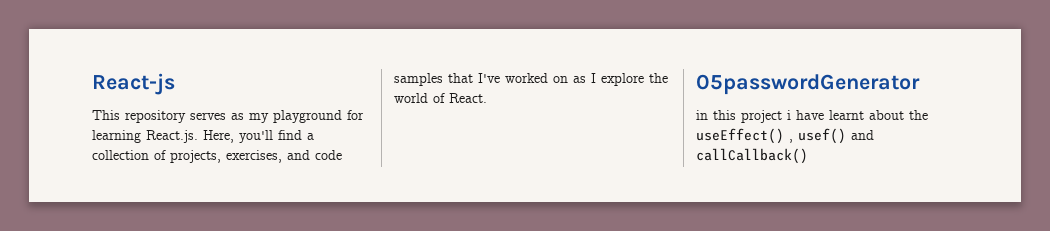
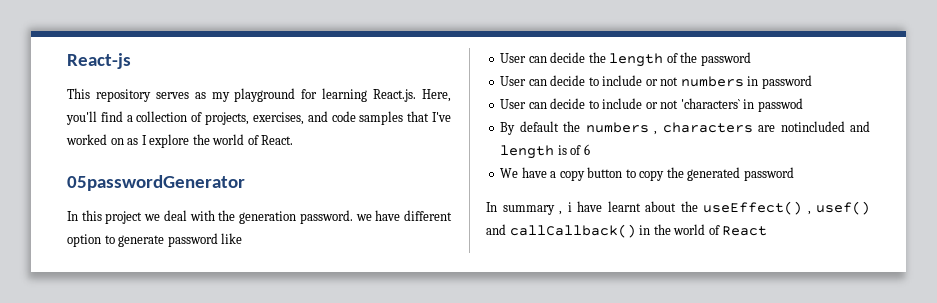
- in this project i have learnt about the useEffect() , usef() and callCallback()
+ In this project we deal with the generation password. we have different option to generate password like
+ User can decide the length of the password
+ User can decide to include or not numbers in password
+ User can decide to include or not 'characters` in passwod
+ By default the numbers , characters are notincluded and length is of 6
+ We have a copy button to copy the generated password
+ In summary , i have learnt about the useEffect() , usef() and callCallback() in the world of React

